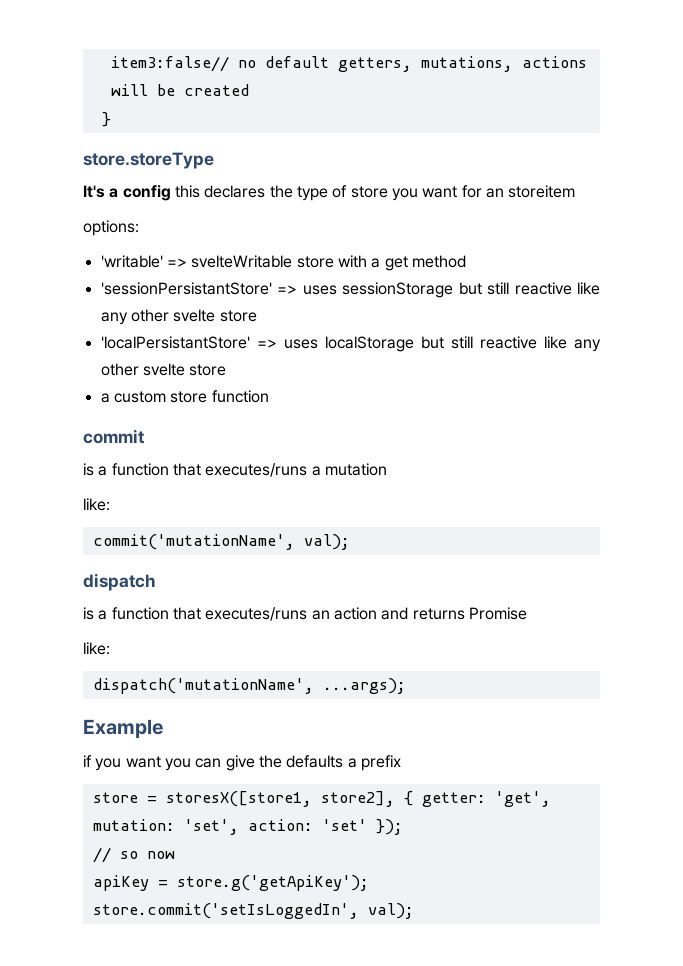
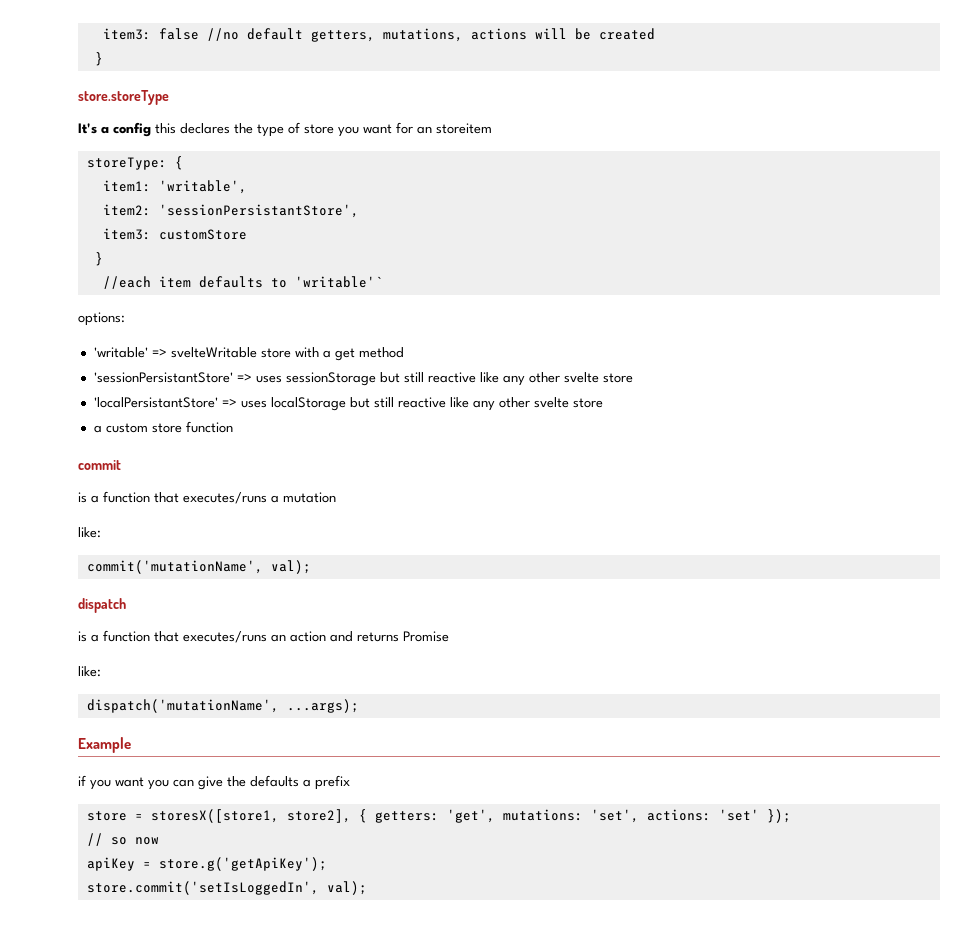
- item3:false// no default getters, mutations, actions will be created
+ item3: false //no default getters, mutations, actions will be created
+ storeType: {
+ item1: 'writable',
+ item2: 'sessionPersistantStore',
+ item3: customStore
+ }
+ //each item defaults to 'writable'`
- store = storesX([store1, store2], { getter: 'get', mutation: 'set', action: 'set' });
+ store = storesX([store1, store2], { getters: 'get', mutations: 'set', actions: 'set' });

